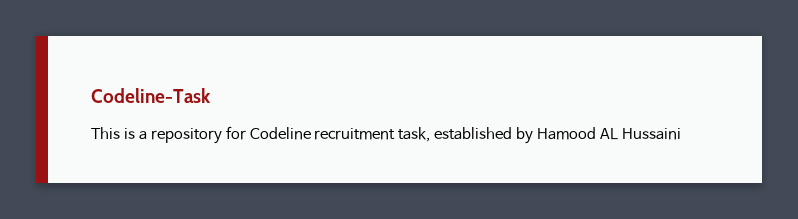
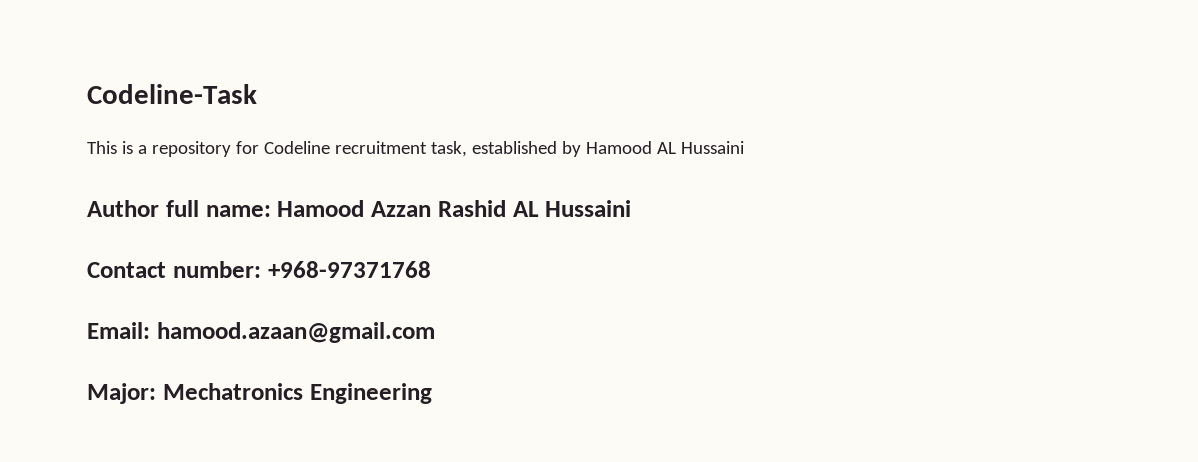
+ Author full name: Hamood Azzan Rashid AL Hussaini
+ Contact number: +968-97371768
+ Email: hamood.azaan@gmail.com
+ Major: Mechatronics Engineering

